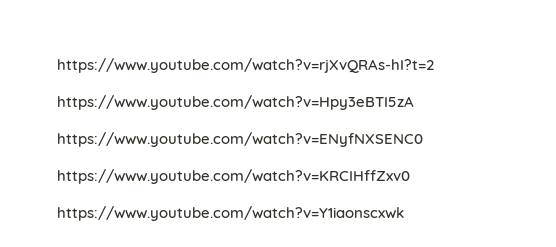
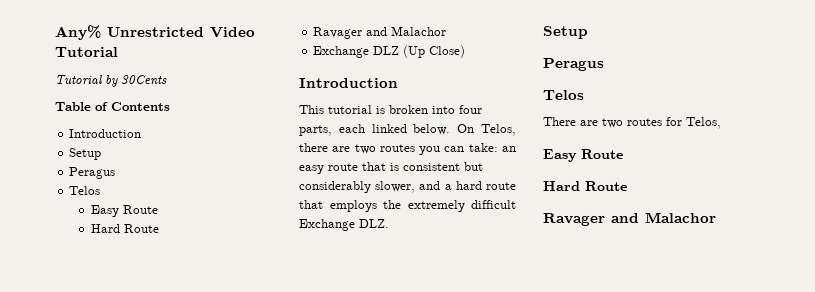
- https://www.youtube.com/watch?v=rjXvQRAs-hI?t=2
- https://www.youtube.com/watch?v=Hpy3eBTI5zA
- https://www.youtube.com/watch?v=ENyfNXSENC0
- https://www.youtube.com/watch?v=KRCIHffZxv0
- https://www.youtube.com/watch?v=Y1iaonscxwk
+ Any% Unrestricted Video Tutorial
+ Tutorial by 30Cents
+ Table of Contents
+ Introduction
+ Setup
+ Peragus
+ Telos
+ Easy Route
+ Hard Route
+ Ravager and Malachor
+ Exchange DLZ (Up Close)
+ Introduction
+ This tutorial is broken into four parts, each linked below. On Telos, there are two routes you can take: an easy route that is consistent but considerably slower, and a hard route that employs the extremely difficult Exchange DLZ.
+ Setup
+ Peragus
+ Telos
+ There are two routes for Telos,
+ Easy Route
+ Hard Route
+ Ravager and Malachor

